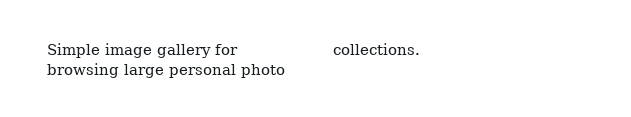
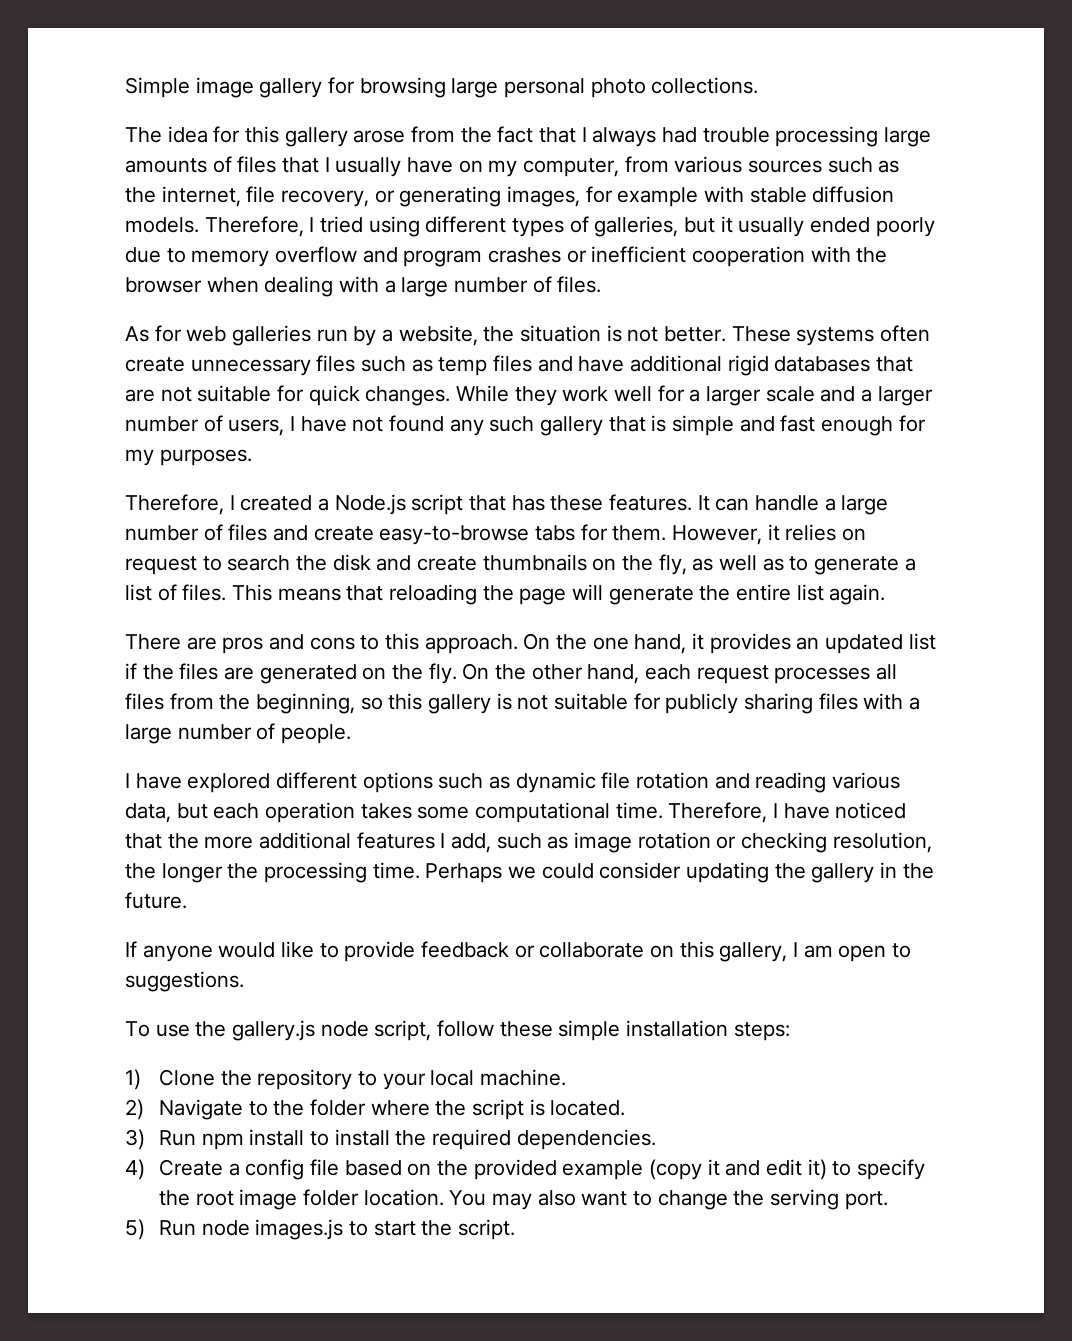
+ The idea for this gallery arose from the fact that I always had trouble processing large amounts of files that I usually have on my computer, from various sources such as the internet, file recovery, or generating images, for example with stable diffusion models. Therefore, I tried using different types of galleries, but it usually ended poorly due to memory overflow and program crashes or inefficient cooperation with the browser when dealing with a large number of files.
+ As for web galleries run by a website, the situation is not better. These systems often create unnecessary files such as temp files and have additional rigid databases that are not suitable for quick changes. While they work well for a larger scale and a larger number of users, I have not found any such gallery that is simple and fast enough for my purposes.
+ Therefore, I created a Node.js script that has these features. It can handle a large number of files and create easy-to-browse tabs for them. However, it relies on request to search the disk and create thumbnails on the fly, as well as to generate a list of files. This means that reloading the page will generate the entire list again.
+ There are pros and cons to this approach. On the one hand, it provides an updated list if the files are generated on the fly. On the other hand, each request processes all files from the beginning, so this gallery is not suitable for publicly sharing files with a large number of people.
+ I have explored different options such as dynamic file rotation and reading various data, but each operation takes some computational time. Therefore, I have noticed that the more additional features I add, such as image rotation or checking resolution, the longer the processing time. Perhaps we could consider updating the gallery in the future.
+ If anyone would like to provide feedback or collaborate on this gallery, I am open to suggestions.
+ To use the gallery.js node script, follow these simple installation steps:
+ 1) Clone the repository to your local machine.
+ 2) Navigate to the folder where the script is located.
+ 3) Run npm install to install the required dependencies.
+ 4) Create a config file based on the provided example (copy it and edit it) to specify the root image folder location. You may also want to change the serving port.
+ 5) Run node images.js to start the script.

